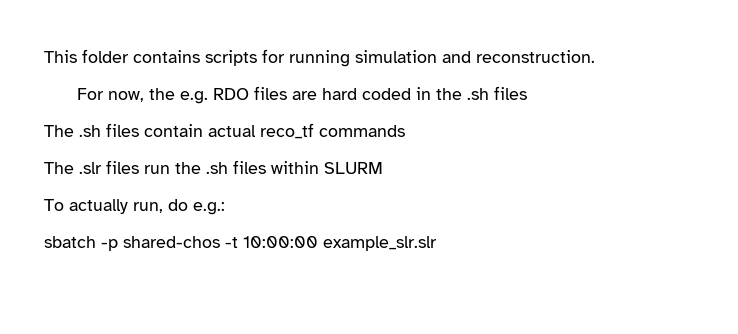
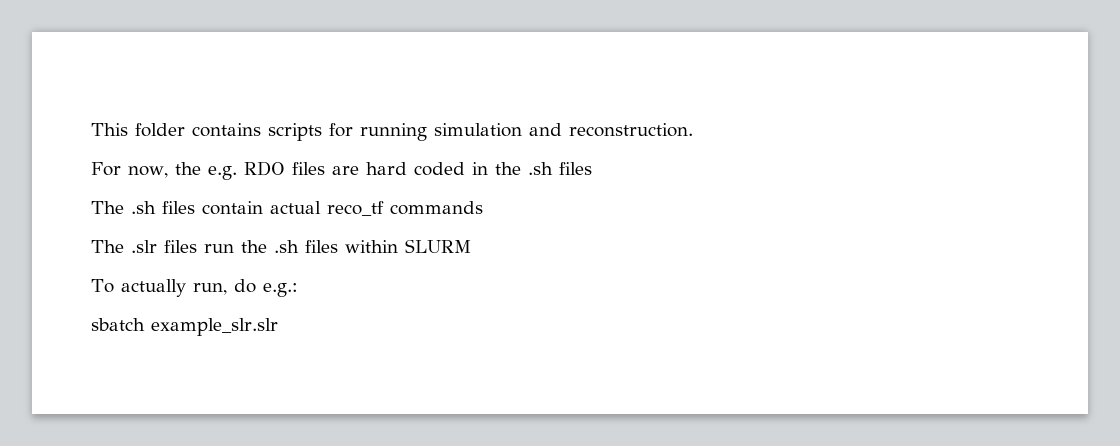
- sbatch -p shared-chos -t 10:00:00 example_slr.slr
+ sbatch example_slr.slr

